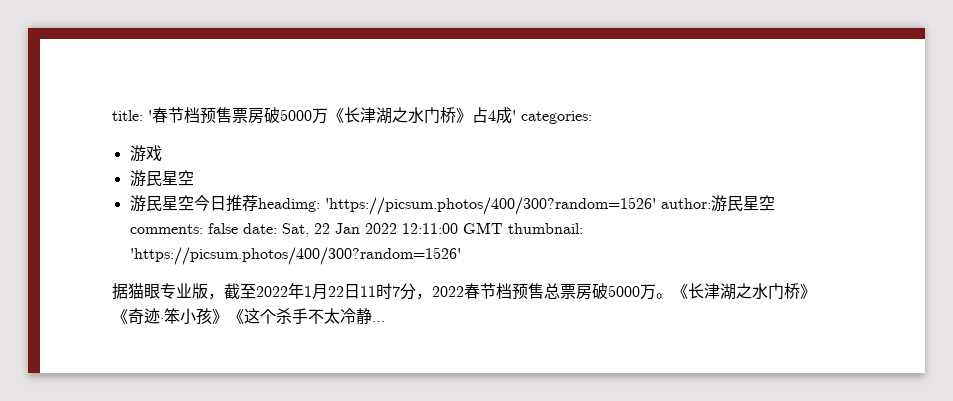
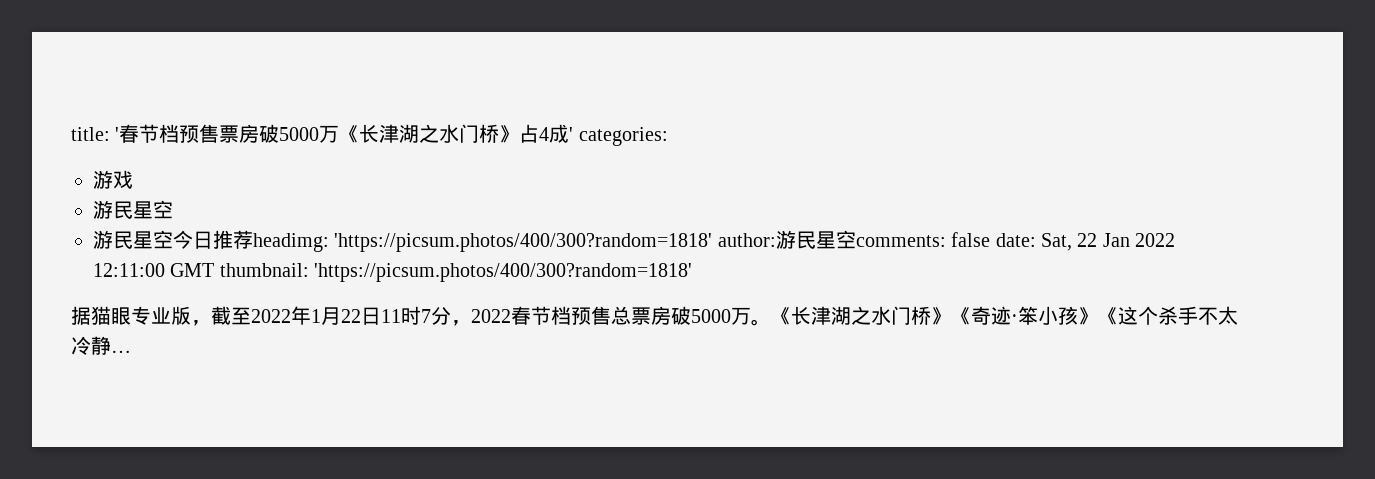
- 游民星空今日推荐headimg: 'https://picsum.photos/400/300?random=1526' author:游民星空comments: false date: Sat, 22 Jan 2022 12:11:00 GMT thumbnail: 'https://picsum.photos/400/300?random=1526'
+ 游民星空今日推荐headimg: 'https://picsum.photos/400/300?random=1818' author:游民星空comments: false date: Sat, 22 Jan 2022 12:11:00 GMT thumbnail: 'https://picsum.photos/400/300?random=1818'

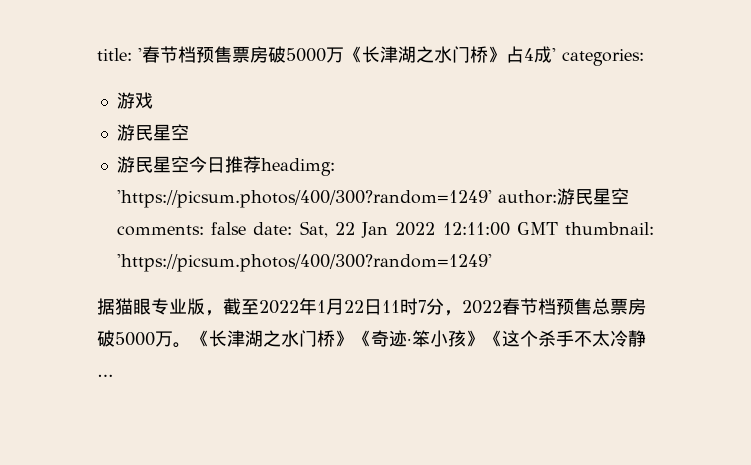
- 游民星空今日推荐headimg: 'https://picsum.photos/400/300?random=1818' author:游民星空comments: false date: Sat, 22 Jan 2022 12:11:00 GMT thumbnail: 'https://picsum.photos/400/300?random=1818'
+ 游民星空今日推荐headimg: 'https://picsum.photos/400/300?random=1249' author:游民星空comments: false date: Sat, 22 Jan 2022 12:11:00 GMT thumbnail: 'https://picsum.photos/400/300?random=1249'

